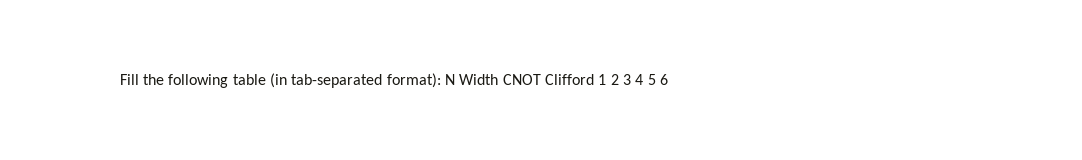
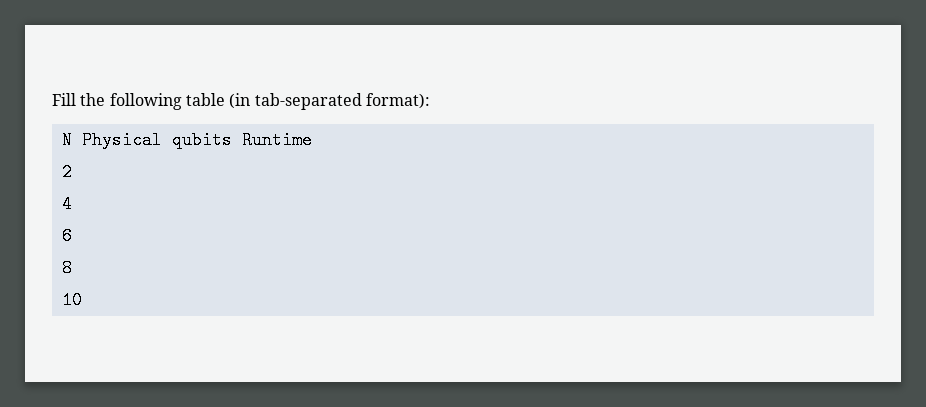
- Fill the following table (in tab-separated format): N Width CNOT Clifford 1 2 3 4 5 6
+ Fill the following table (in tab-separated format):
+ N Physical qubits Runtime
+ 2
+ 4
+ 6
+ 8
+ 10

